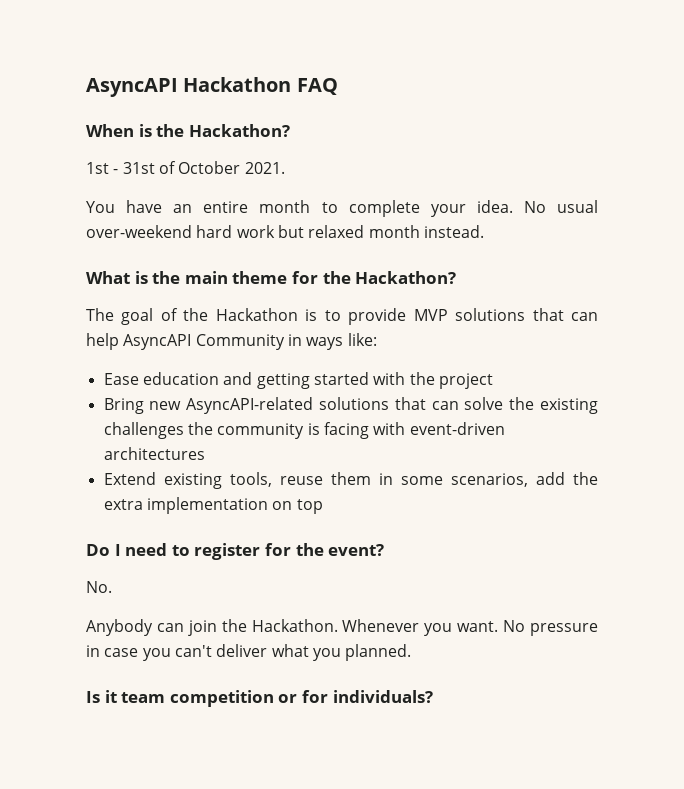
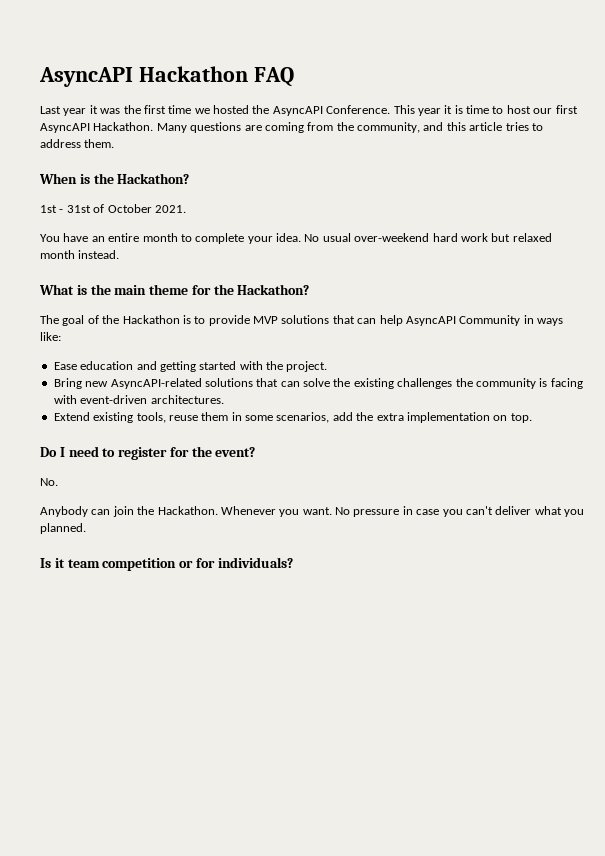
+ Last year it was the first time we hosted the AsyncAPI Conference. This year it is time to host our first AsyncAPI Hackathon. Many questions are coming from the community, and this article tries to address them.
- Ease education and getting started with the project
+ Ease education and getting started with the project.
- Bring new AsyncAPI-related solutions that can solve the existing challenges the community is facing with event-driven architectures
+ Bring new AsyncAPI-related solutions that can solve the existing challenges the community is facing with event-driven architectures.
- Extend existing tools, reuse them in some scenarios, add the extra implementation on top
+ Extend existing tools, reuse them in some scenarios, add the extra implementation on top.

